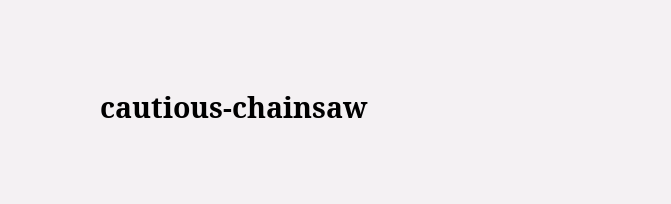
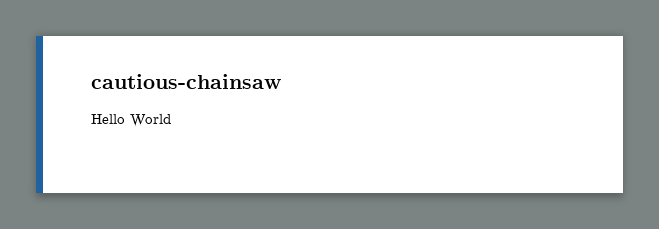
+ Hello World

